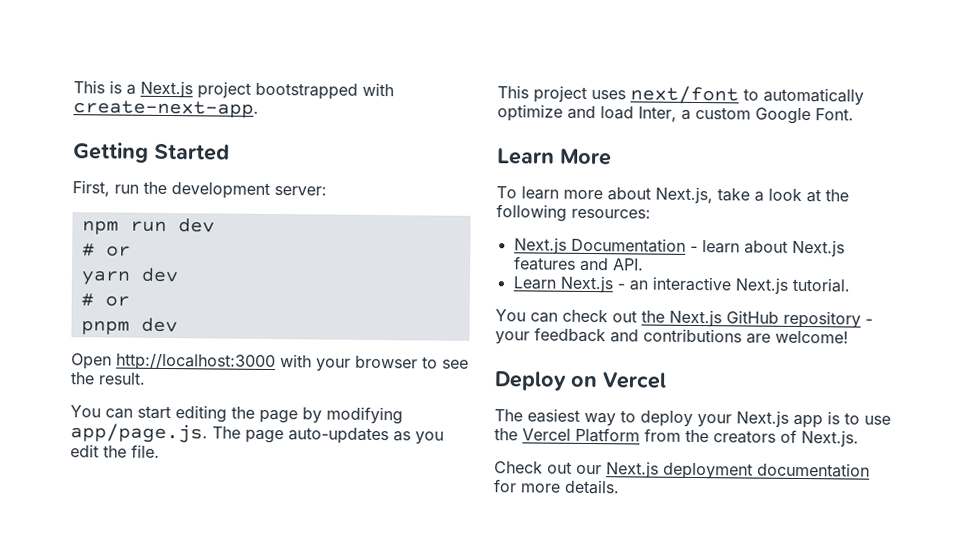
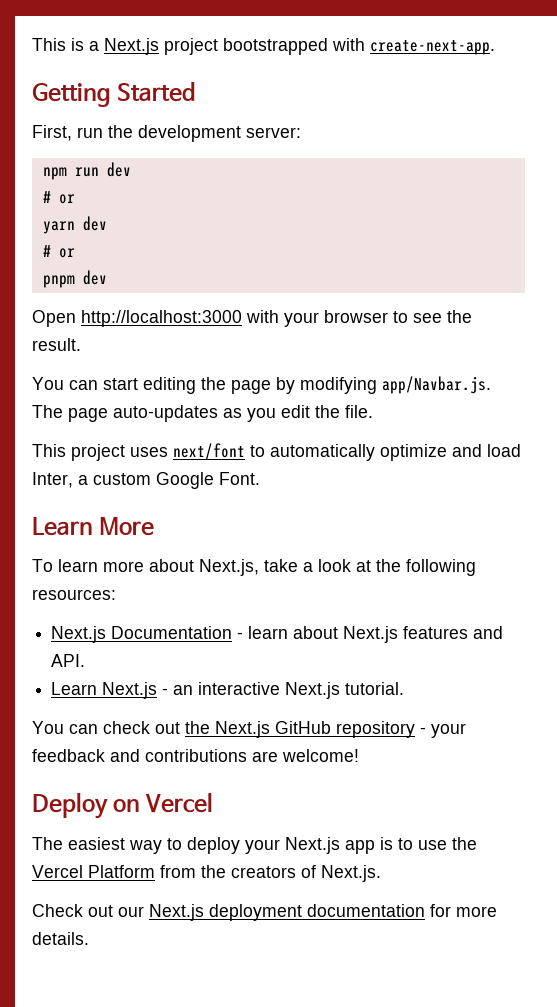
- You can start editing the page by modifying app/page.js. The page auto-updates as you edit the file.
+ You can start editing the page by modifying app/Navbar.js. The page auto-updates as you edit the file.

